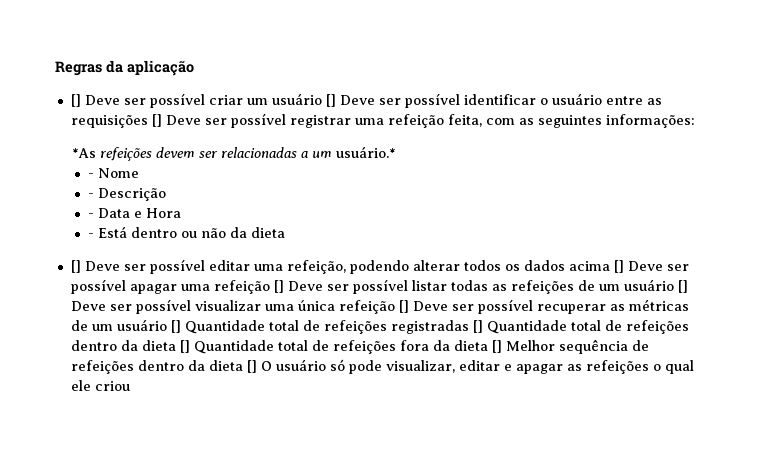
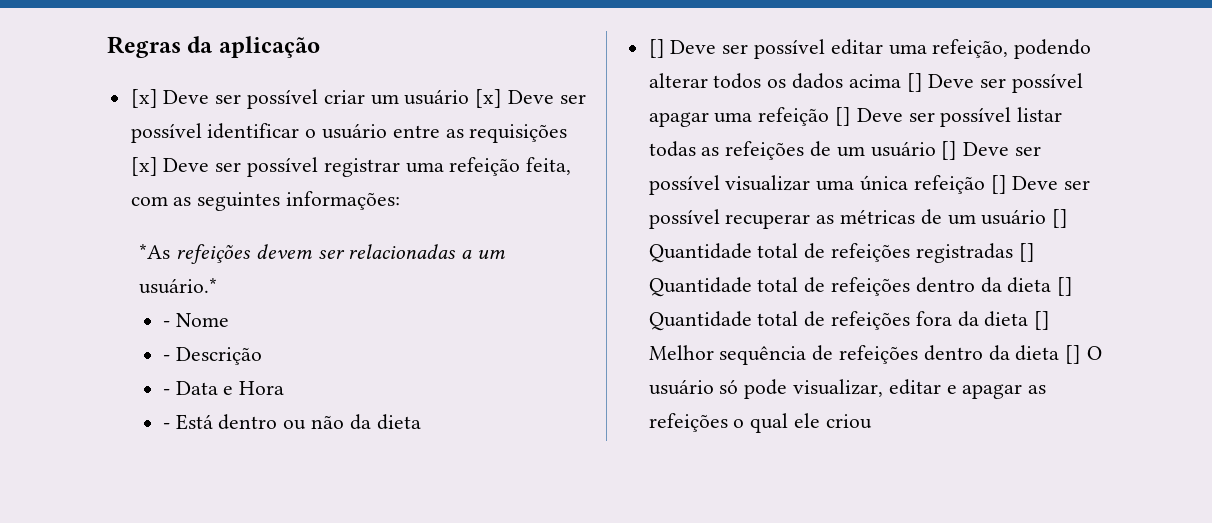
- [] Deve ser possível criar um usuário [] Deve ser possível identificar o usuário entre as requisições [] Deve ser possível registrar uma refeição feita, com as seguintes informações:
+ [x] Deve ser possível criar um usuário [x] Deve ser possível identificar o usuário entre as requisições [x] Deve ser possível registrar uma refeição feita, com as seguintes informações:

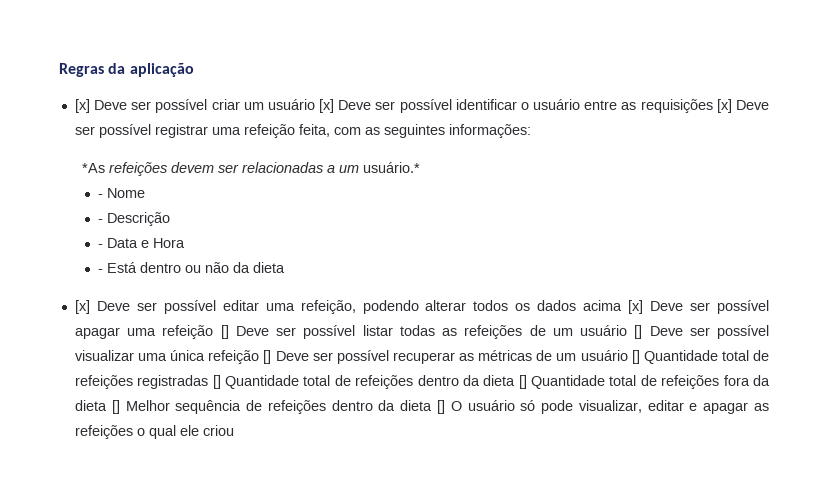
- [] Deve ser possível editar uma refeição, podendo alterar todos os dados acima [] Deve ser possível apagar uma refeição [] Deve ser possível listar todas as refeições de um usuário [] Deve ser possível visualizar uma única refeição [] Deve ser possível recuperar as métricas de um usuário [] Quantidade total de refeições registradas [] Quantidade total de refeições dentro da dieta [] Quantidade total de refeições fora da dieta [] Melhor sequência de refeições dentro da dieta [] O usuário só pode visualizar, editar e apagar as refeições o qual ele criou
+ [x] Deve ser possível editar uma refeição, podendo alterar todos os dados acima [x] Deve ser possível apagar uma refeição [] Deve ser possível listar todas as refeições de um usuário [] Deve ser possível visualizar uma única refeição [] Deve ser possível recuperar as métricas de um usuário [] Quantidade total de refeições registradas [] Quantidade total de refeições dentro da dieta [] Quantidade total de refeições fora da dieta [] Melhor sequência de refeições dentro da dieta [] O usuário só pode visualizar, editar e apagar as refeições o qual ele criou

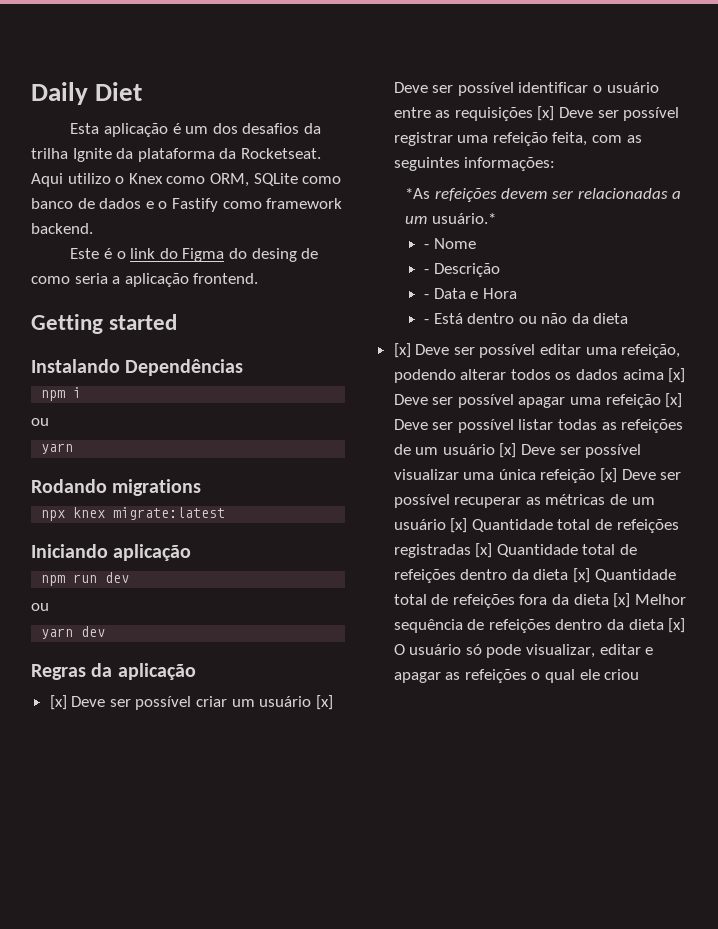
+ Daily Diet
+ Esta aplicação é um dos desafios da trilha Ignite da plataforma da Rocketseat. Aqui utilizo o Knex como ORM, SQLite como banco de dados e o Fastify como framework backend.
+ Este é o link do Figma do desing de como seria a aplicação frontend.
+ Getting started
+ Instalando Dependências
+ npm i
+ ou
+ yarn
+ Rodando migrations
+ npx knex migrate:latest
+ Iniciando aplicação
+ npm run dev
+ ou
+ yarn dev
- [x] Deve ser possível editar uma refeição, podendo alterar todos os dados acima [x] Deve ser possível apagar uma refeição [] Deve ser possível listar todas as refeições de um usuário [] Deve ser possível visualizar uma única refeição [] Deve ser possível recuperar as métricas de um usuário [] Quantidade total de refeições registradas [] Quantidade total de refeições dentro da dieta [] Quantidade total de refeições fora da dieta [] Melhor sequência de refeições dentro da dieta [] O usuário só pode visualizar, editar e apagar as refeições o qual ele criou
+ [x] Deve ser possível editar uma refeição, podendo alterar todos os dados acima [x] Deve ser possível apagar uma refeição [x] Deve ser possível listar todas as refeições de um usuário [x] Deve ser possível visualizar uma única refeição [x] Deve ser possível recuperar as métricas de um usuário [x] Quantidade total de refeições registradas [x] Quantidade total de refeições dentro da dieta [x] Quantidade total de refeições fora da dieta [x] Melhor sequência de refeições dentro da dieta [x] O usuário só pode visualizar, editar e apagar as refeições o qual ele criou

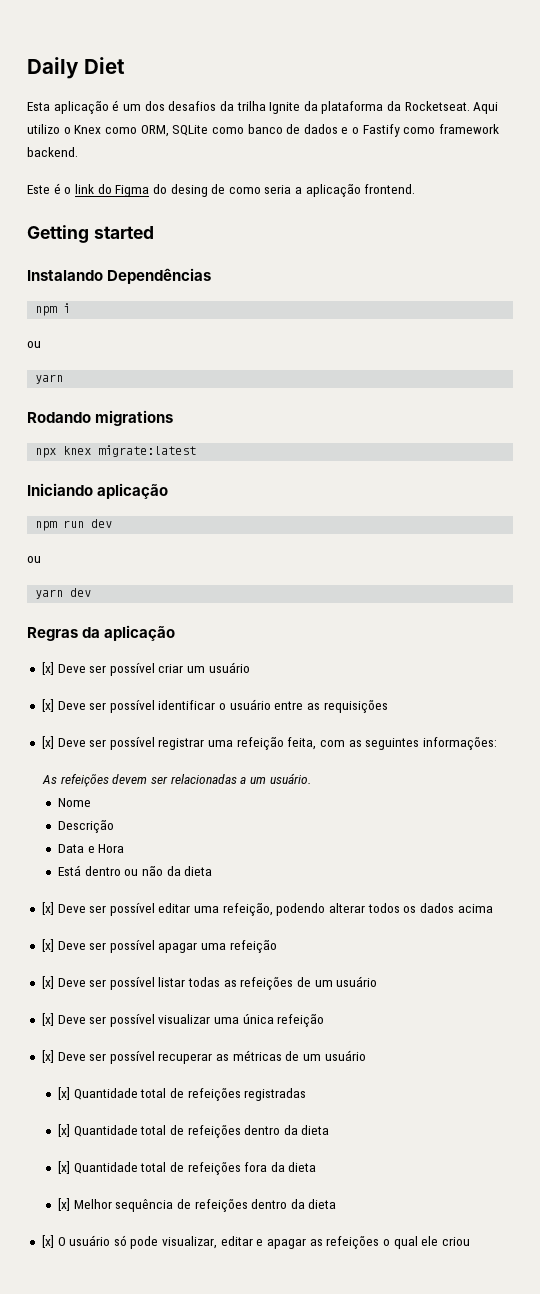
- [x] Deve ser possível criar um usuário [x] Deve ser possível identificar o usuário entre as requisições [x] Deve ser possível registrar uma refeição feita, com as seguintes informações:
+ [x] Deve ser possível criar um usuário
+ [x] Deve ser possível identificar o usuário entre as requisições
+ [x] Deve ser possível registrar uma refeição feita, com as seguintes informações:
- *As refeições devem ser relacionadas a um usuário.*
- - Nome
+ As refeições devem ser relacionadas a um usuário.
+ Nome
- - Descrição
+ Descrição
- - Data e Hora
+ Data e Hora
- - Está dentro ou não da dieta
+ Está dentro ou não da dieta
- [x] Deve ser possível editar uma refeição, podendo alterar todos os dados acima [x] Deve ser possível apagar uma refeição [x] Deve ser possível listar todas as refeições de um usuário [x] Deve ser possível visualizar uma única refeição [x] Deve ser possível recuperar as métricas de um usuário [x] Quantidade total de refeições registradas [x] Quantidade total de refeições dentro da dieta [x] Quantidade total de refeições fora da dieta [x] Melhor sequência de refeições dentro da dieta [x] O usuário só pode visualizar, editar e apagar as refeições o qual ele criou
+ [x] Deve ser possível editar uma refeição, podendo alterar todos os dados acima
+ [x] Deve ser possível apagar uma refeição
+ [x] Deve ser possível listar todas as refeições de um usuário
+ [x] Deve ser possível visualizar uma única refeição
+ [x] Deve ser possível recuperar as métricas de um usuário
+ [x] Quantidade total de refeições registradas
+ [x] Quantidade total de refeições dentro da dieta
+ [x] Quantidade total de refeições fora da dieta
+ [x] Melhor sequência de refeições dentro da dieta
+ [x] O usuário só pode visualizar, editar e apagar as refeições o qual ele criou

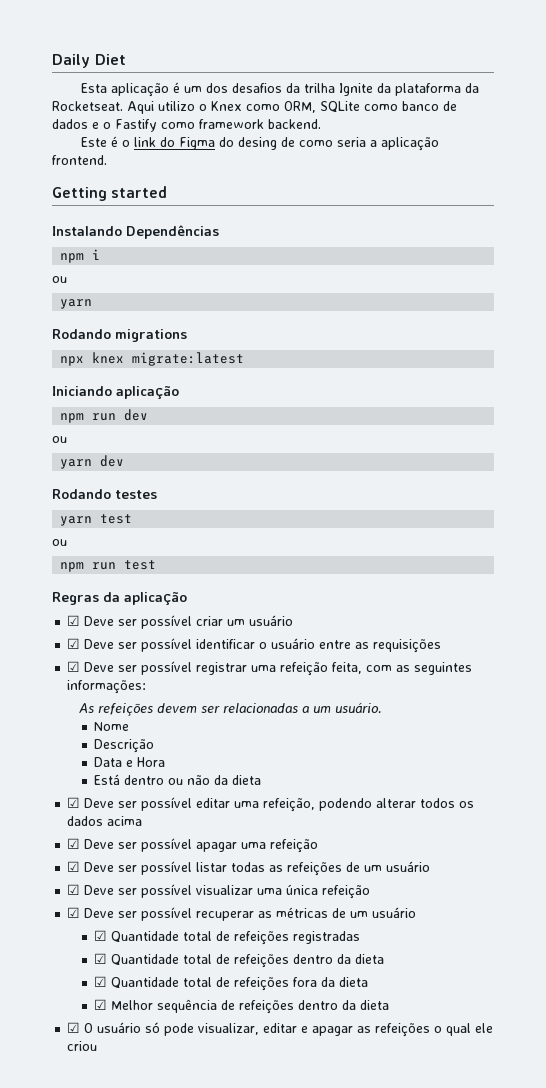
+ Rodando testes
+ yarn test
+ ou
+ npm run test
- [x] Deve ser possível criar um usuário
+ ☑ Deve ser possível criar um usuário
- [x] Deve ser possível identificar o usuário entre as requisições
+ ☑ Deve ser possível identificar o usuário entre as requisições
- [x] Deve ser possível registrar uma refeição feita, com as seguintes informações:
+ ☑ Deve ser possível registrar uma refeição feita, com as seguintes informações:
- [x] Deve ser possível editar uma refeição, podendo alterar todos os dados acima
+ ☑ Deve ser possível editar uma refeição, podendo alterar todos os dados acima
- [x] Deve ser possível apagar uma refeição
+ ☑ Deve ser possível apagar uma refeição
- [x] Deve ser possível listar todas as refeições de um usuário
+ ☑ Deve ser possível listar todas as refeições de um usuário
- [x] Deve ser possível visualizar uma única refeição
+ ☑ Deve ser possível visualizar uma única refeição
- [x] Deve ser possível recuperar as métricas de um usuário
+ ☑ Deve ser possível recuperar as métricas de um usuário
- [x] Quantidade total de refeições registradas
+ ☑ Quantidade total de refeições registradas
- [x] Quantidade total de refeições dentro da dieta
+ ☑ Quantidade total de refeições dentro da dieta
- [x] Quantidade total de refeições fora da dieta
+ ☑ Quantidade total de refeições fora da dieta
- [x] Melhor sequência de refeições dentro da dieta
+ ☑ Melhor sequência de refeições dentro da dieta
- [x] O usuário só pode visualizar, editar e apagar as refeições o qual ele criou
+ ☑ O usuário só pode visualizar, editar e apagar as refeições o qual ele criou

